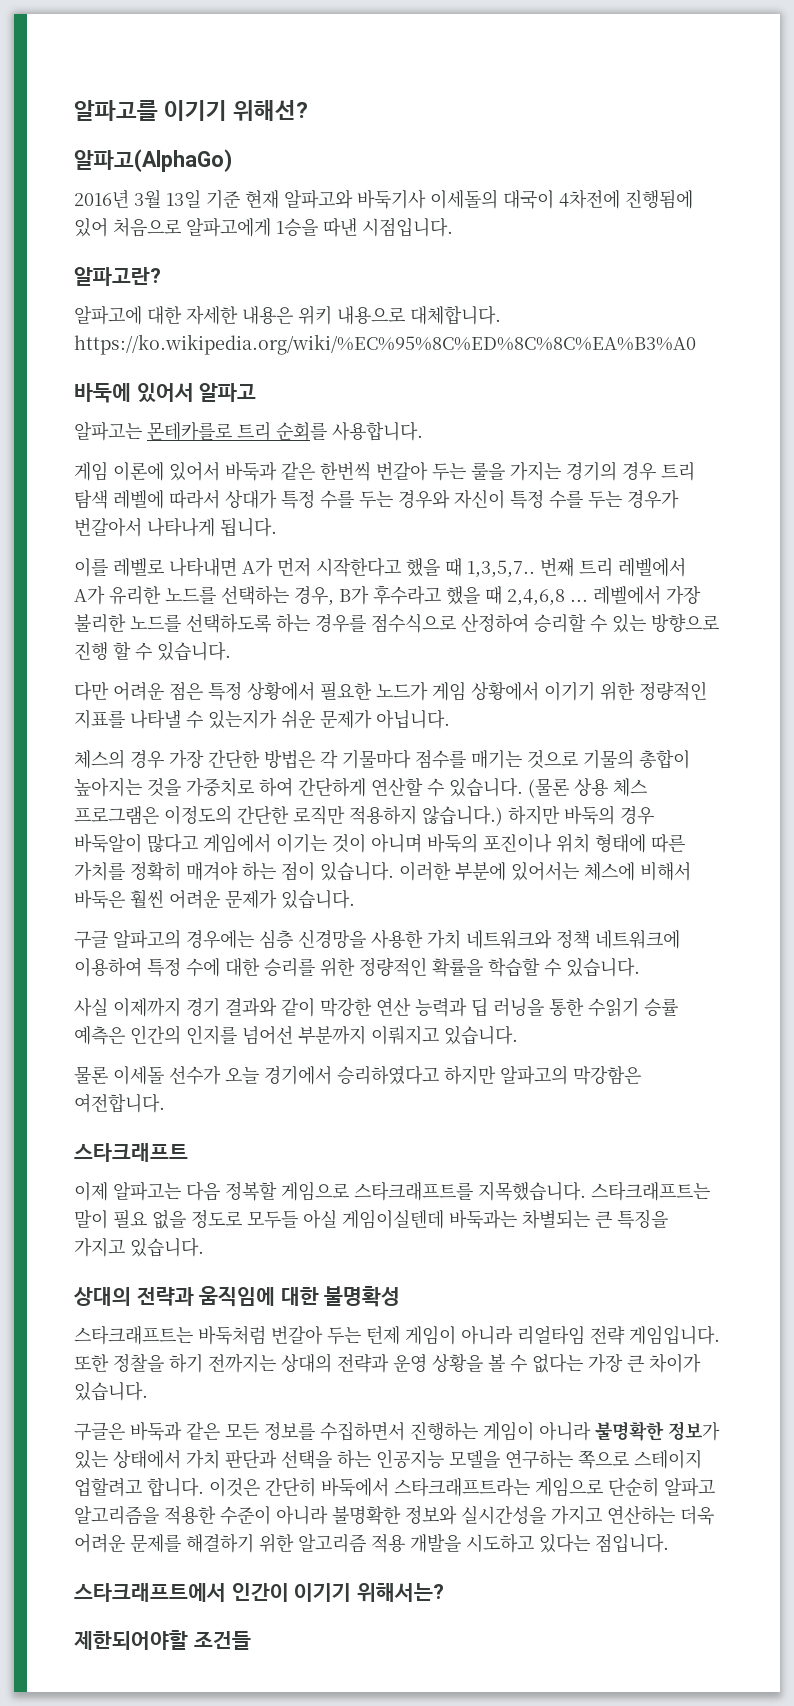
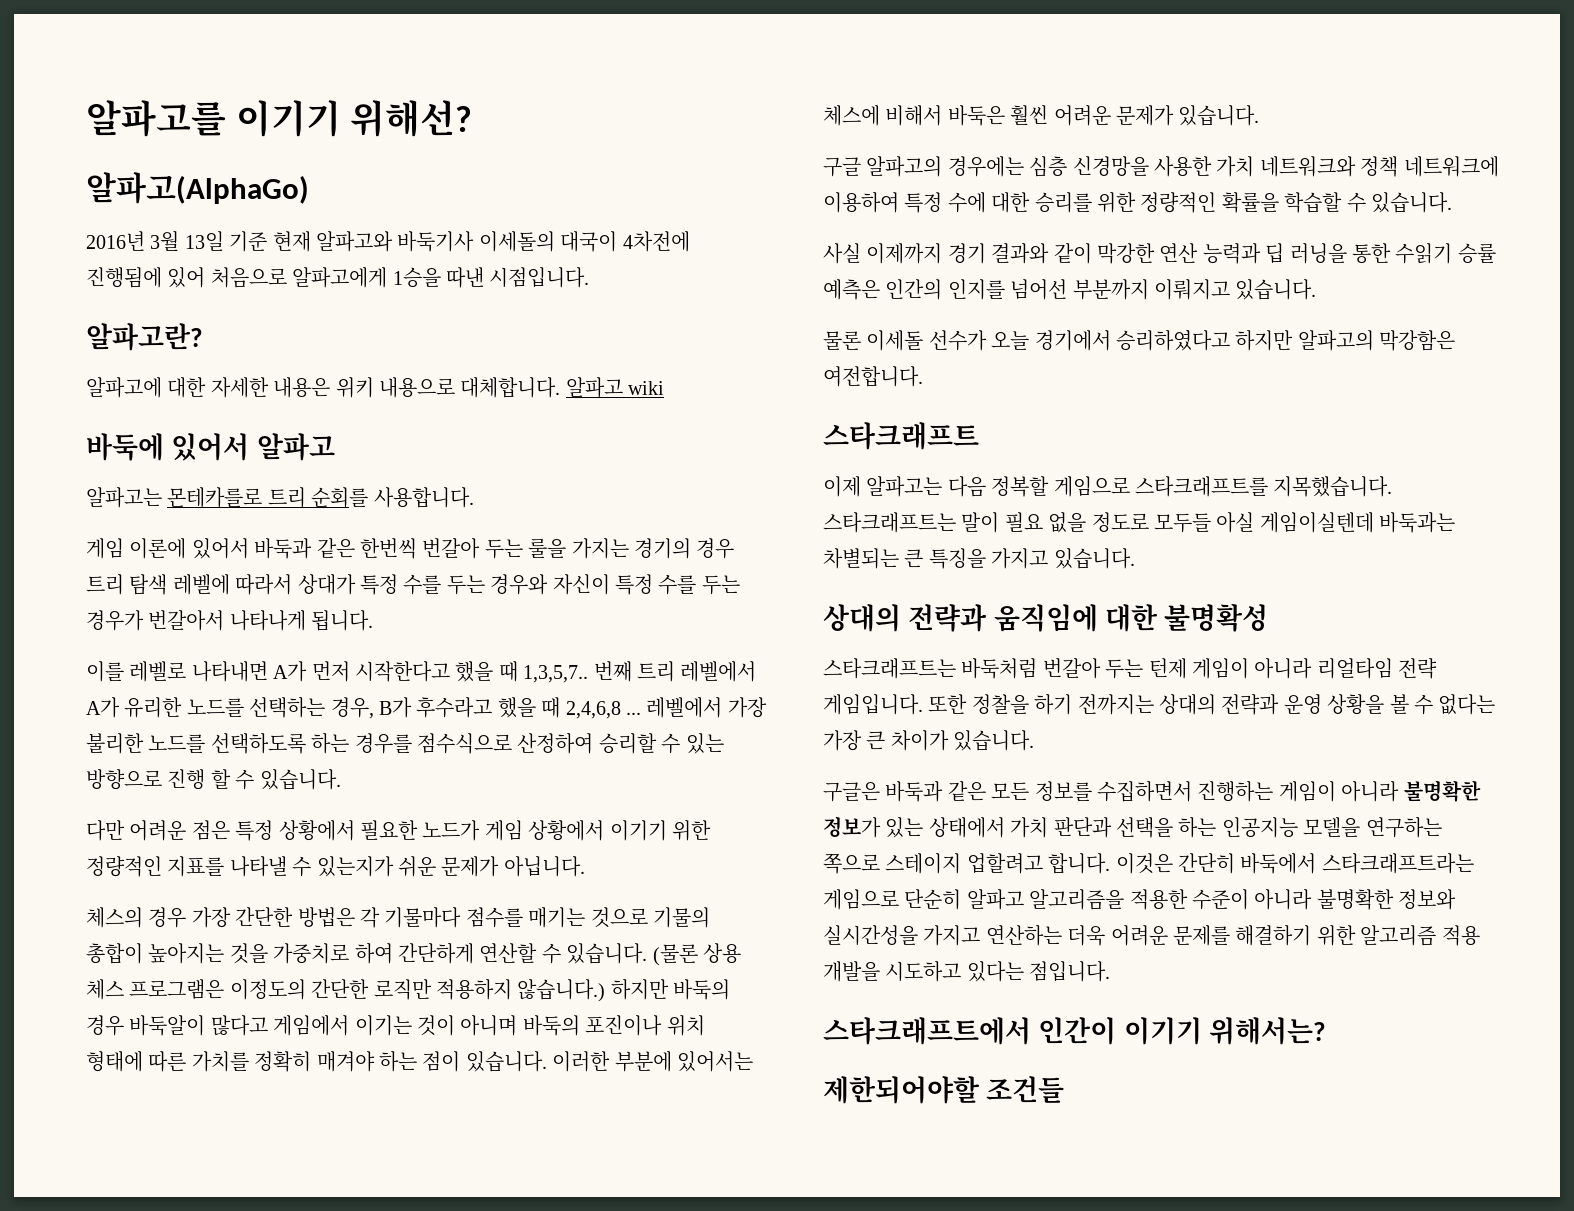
- 알파고에 대한 자세한 내용은 위키 내용으로 대체합니다. https://ko.wikipedia.org/wiki/%EC%95%8C%ED%8C%8C%EA%B3%A0
+ 알파고에 대한 자세한 내용은 위키 내용으로 대체합니다. 알파고 wiki

